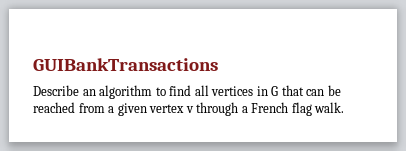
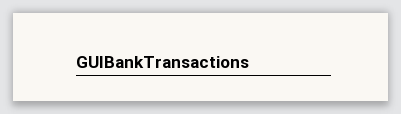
- Describe an algorithm to find all vertices in G that can be reached from a given vertex v through a French flag walk.

